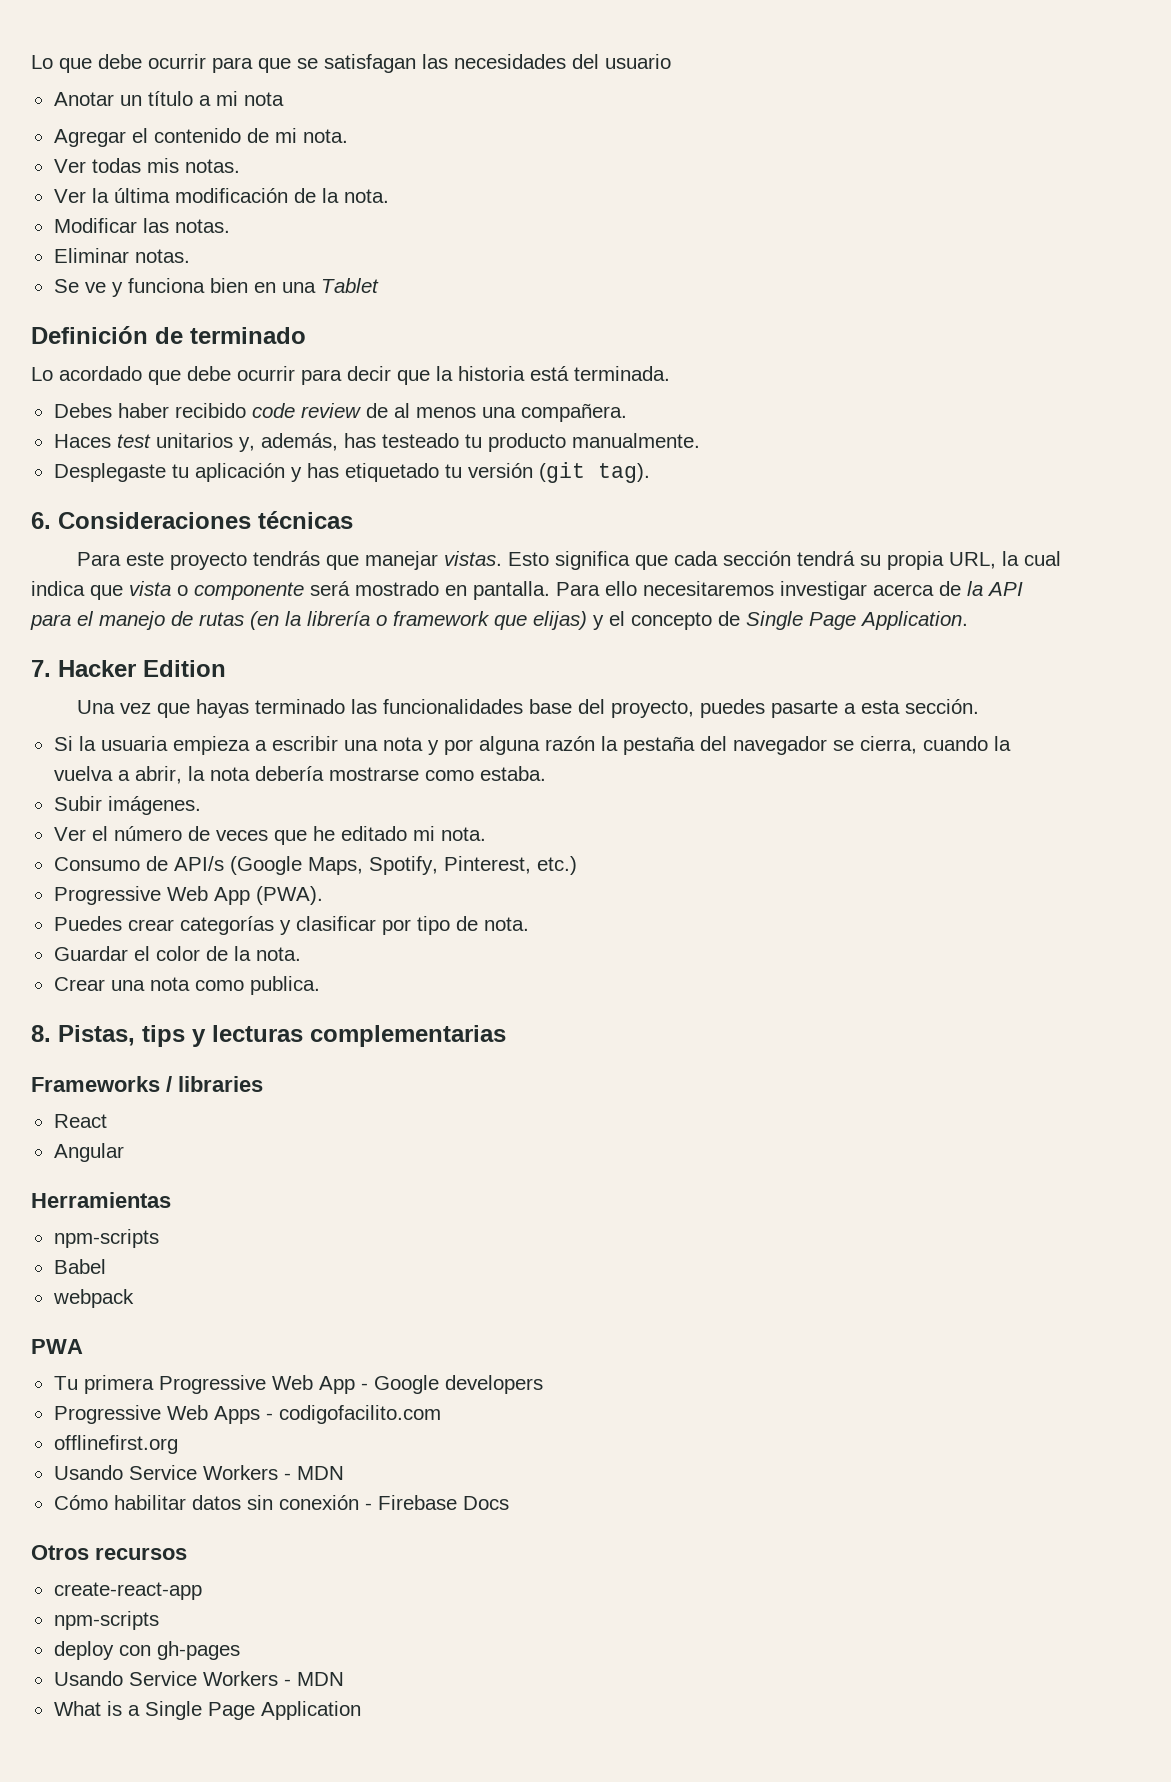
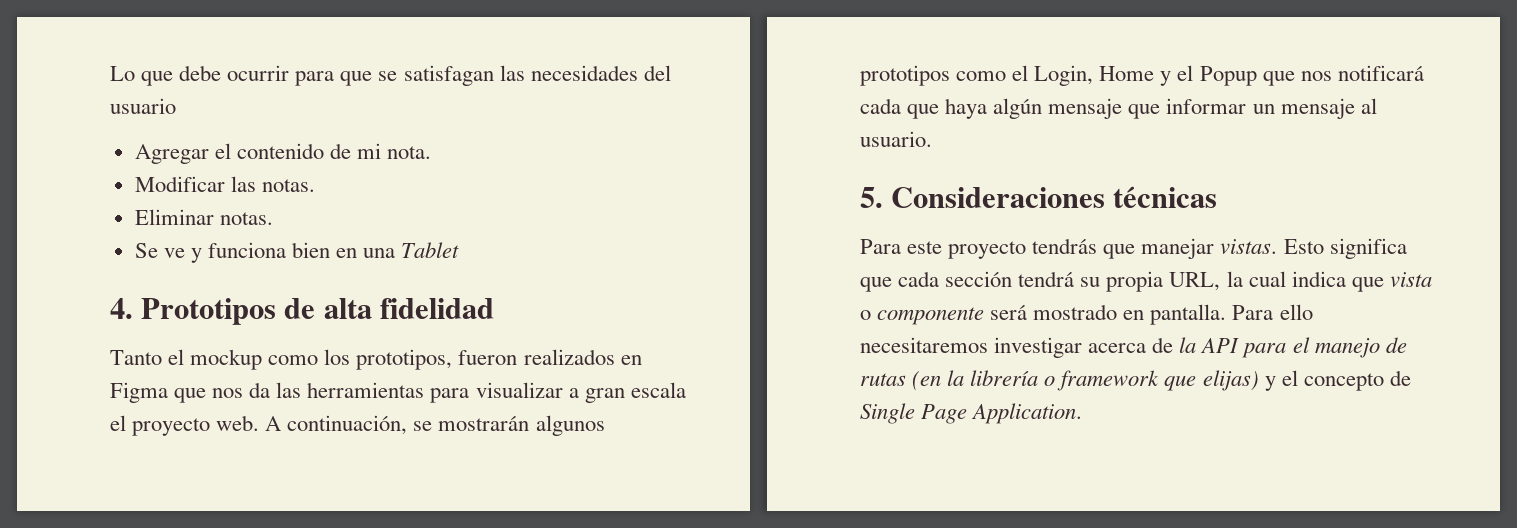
- Anotar un título a mi nota
- Ver todas mis notas.
- Ver la última modificación de la nota.
- Definición de terminado
- Lo acordado que debe ocurrir para decir que la historia está terminada.
- Debes haber recibido code review de al menos una compañera.
- Haces test unitarios y, además, has testeado tu producto manualmente.
- Desplegaste tu aplicación y has etiquetado tu versión (git tag).
- 6. Consideraciones técnicas
+ 4. Prototipos de alta fidelidad
+ Tanto el mockup como los prototipos, fueron realizados en Figma que nos da las herramientas para visualizar a gran escala el proyecto web. A continuación, se mostrarán algunos prototipos como el Login, Home y el Popup que nos notificará cada que haya algún mensaje que informar un mensaje al usuario.
+ 5. Consideraciones técnicas
- 7. Hacker Edition
- Una vez que hayas terminado las funcionalidades base del proyecto, puedes pasarte a esta sección.
- Si la usuaria empieza a escribir una nota y por alguna razón la pestaña del navegador se cierra, cuando la vuelva a abrir, la nota debería mostrarse como estaba.
- Subir imágenes.
- Ver el número de veces que he editado mi nota.
- Consumo de API/s (Google Maps, Spotify, Pinterest, etc.)
- Progressive Web App (PWA).
- Puedes crear categorías y clasificar por tipo de nota.
- Guardar el color de la nota.
- Crear una nota como publica.
- 8. Pistas, tips y lecturas complementarias
- Frameworks / libraries
- React
- Angular
- Herramientas
- npm-scripts
- Babel
- webpack
- PWA
- Tu primera Progressive Web App - Google developers
- Progressive Web Apps - codigofacilito.com
- offlinefirst.org
- Usando Service Workers - MDN
- Cómo habilitar datos sin conexión - Firebase Docs
- Otros recursos
- create-react-app
- npm-scripts
- deploy con gh-pages
- Usando Service Workers - MDN
- What is a Single Page Application

